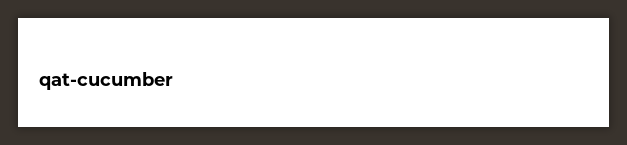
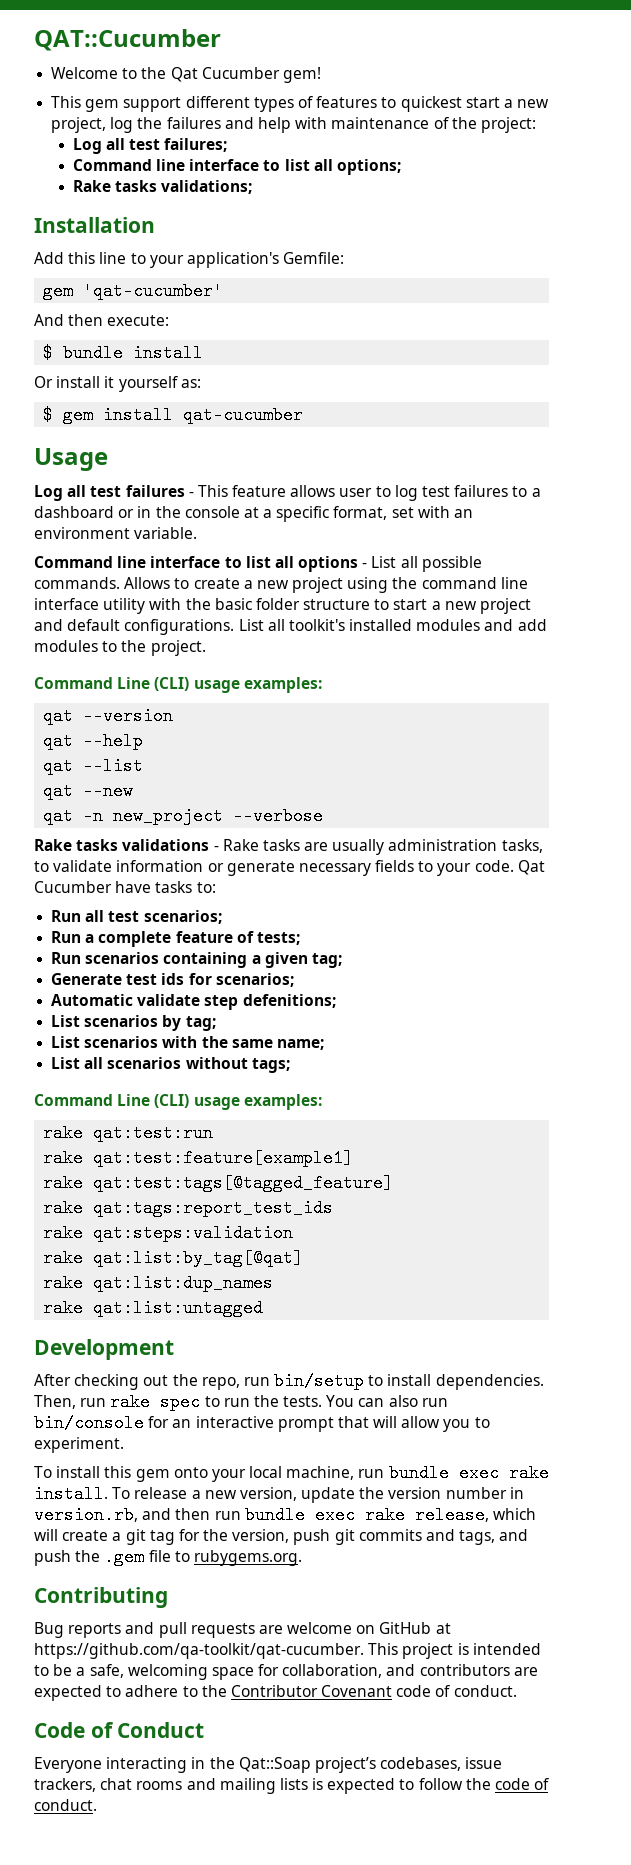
- qat-cucumber
+ QAT::Cucumber
+ Welcome to the Qat Cucumber gem!
+ This gem support different types of features to quickest start a new project, log the failures and help with maintenance of the project:
+ Log all test failures;
+ Command line interface to list all options;
+ Rake tasks validations;
+ Installation
+ Add this line to your application's Gemfile:
+ gem 'qat-cucumber'
+ And then execute:
+ $ bundle install
+ Or install it yourself as:
+ $ gem install qat-cucumber
+ Usage
+ Log all test failures - This feature allows user to log test failures to a dashboard or in the console at a specific format, set with an environment variable.
+ Command line interface to list all options - List all possible commands. Allows to create a new project using the command line interface utility with the basic folder structure to start a new project and default configurations. List all toolkit's installed modules and add modules to the project.
+ Command Line (CLI) usage examples:
+ qat --version
+ qat --help
+ qat --list
+ qat --new
+ qat -n new_project --verbose
+ Rake tasks validations - Rake tasks are usually administration tasks, to validate information or generate necessary fields to your code. Qat Cucumber have tasks to:
+ Run all test scenarios;
+ Run a complete feature of tests;
+ Run scenarios containing a given tag;
+ Generate test ids for scenarios;
+ Automatic validate step defenitions;
+ List scenarios by tag;
+ List scenarios with the same name;
+ List all scenarios without tags;
+ Command Line (CLI) usage examples:
+ rake qat:test:run
+ rake qat:test:feature[example1]
+ rake qat:test:tags[@tagged_feature]
+ rake qat:tags:report_test_ids
+ rake qat:steps:validation
+ rake qat:list:by_tag[@qat]
+ rake qat:list:dup_names
+ rake qat:list:untagged
+ Development
+ After checking out the repo, run bin/setup to install dependencies. Then, run rake spec to run the tests. You can also run bin/console for an interactive prompt that will allow you to experiment.
+ To install this gem onto your local machine, run bundle exec rake install. To release a new version, update the version number in version.rb, and then run bundle exec rake release, which will create a git tag for the version, push git commits and tags, and push the .gem file to rubygems.org.
+ Contributing
+ Bug reports and pull requests are welcome on GitHub at https://github.com/qa-toolkit/qat-cucumber. This project is intended to be a safe, welcoming space for collaboration, and contributors are expected to adhere to the Contributor Covenant code of conduct.
+ Code of Conduct
+ Everyone interacting in the Qat::Soap project’s codebases, issue trackers, chat rooms and mailing lists is expected to follow the code of conduct.

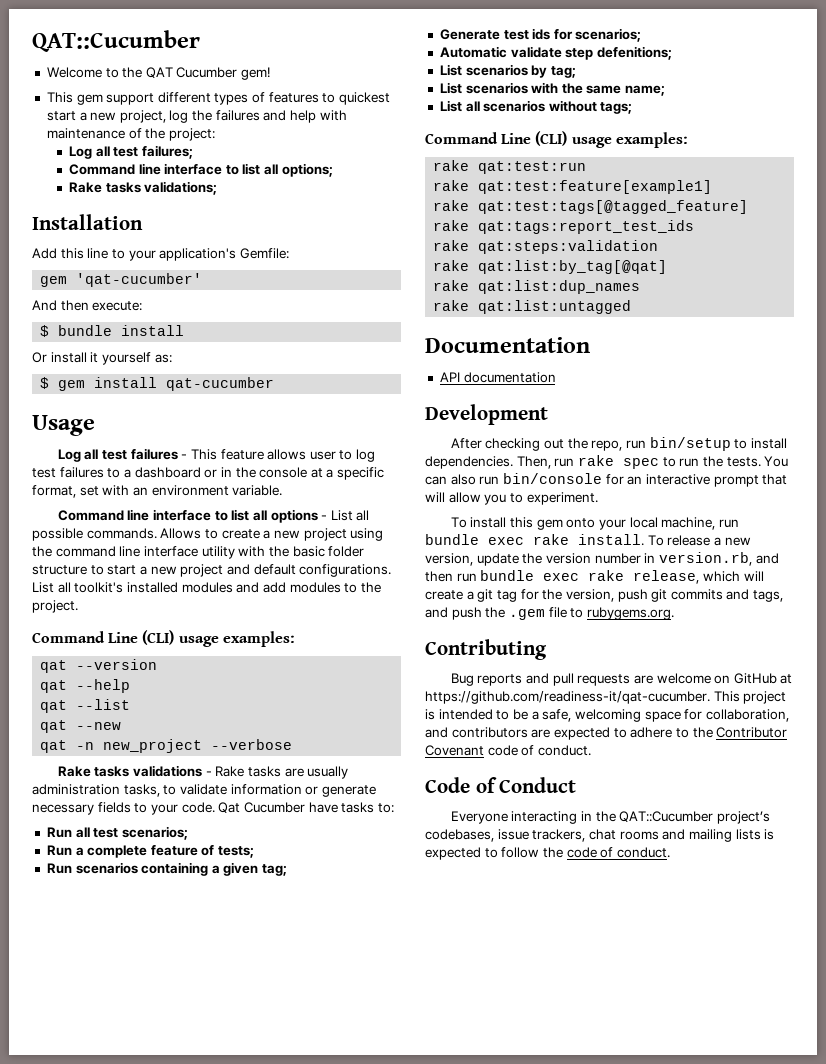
- Welcome to the Qat Cucumber gem!
+ Welcome to the QAT Cucumber gem!
+ Documentation
+ API documentation
- Bug reports and pull requests are welcome on GitHub at https://github.com/qa-toolkit/qat-cucumber. This project is intended to be a safe, welcoming space for collaboration, and contributors are expected to adhere to the Contributor Covenant code of conduct.
+ Bug reports and pull requests are welcome on GitHub at https://github.com/readiness-it/qat-cucumber. This project is intended to be a safe, welcoming space for collaboration, and contributors are expected to adhere to the Contributor Covenant code of conduct.
- Everyone interacting in the Qat::Soap project’s codebases, issue trackers, chat rooms and mailing lists is expected to follow the code of conduct.
+ Everyone interacting in the QAT::Cucumber project’s codebases, issue trackers, chat rooms and mailing lists is expected to follow the code of conduct.

